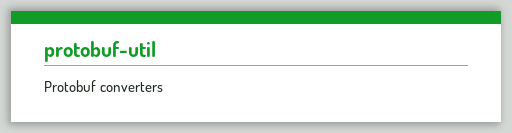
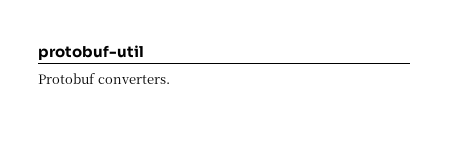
- Protobuf converters
+ Protobuf converters.

